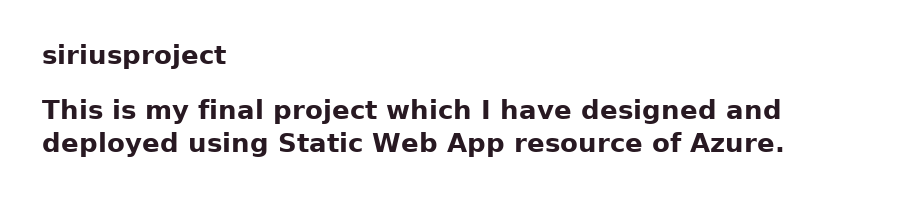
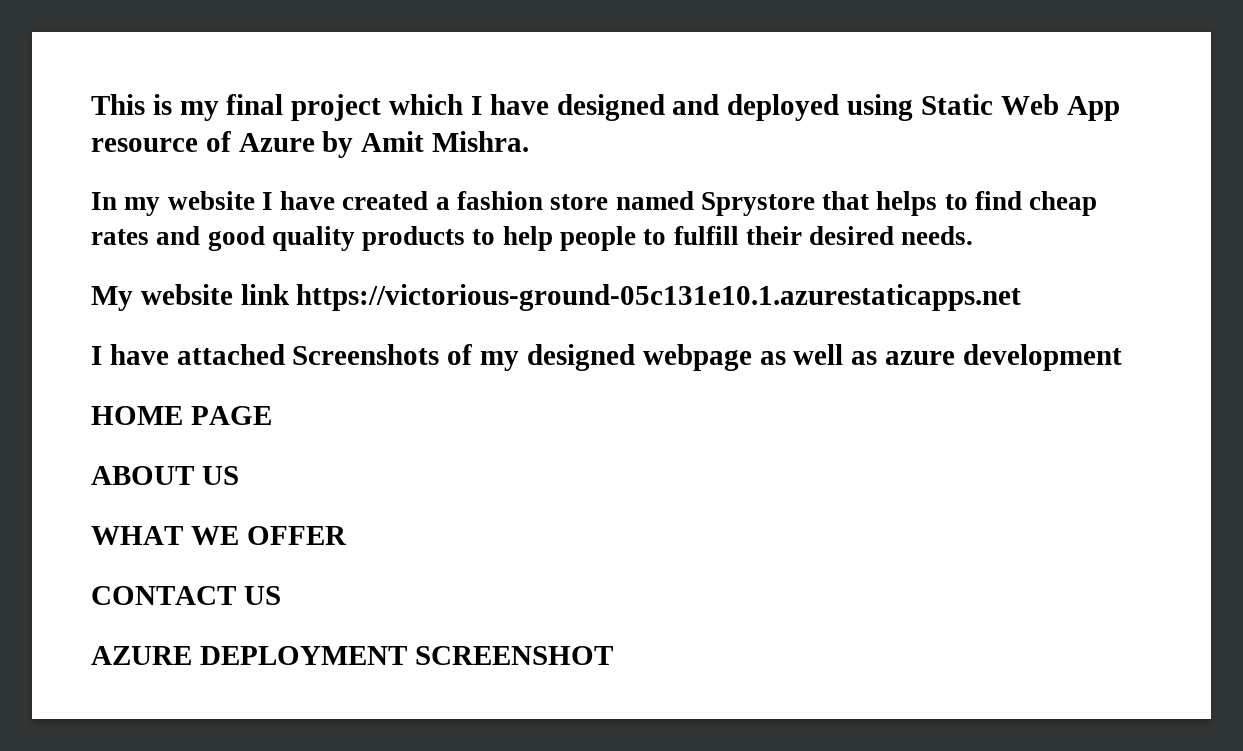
- siriusproject
- This is my final project which I have designed and deployed using Static Web App resource of Azure.
+ This is my final project which I have designed and deployed using Static Web App resource of Azure by Amit Mishra.
+ In my website I have created a fashion store named Sprystore that helps to find cheap rates and good quality products to help people to fulfill their desired needs.
+ My website link https://victorious-ground-05c131e10.1.azurestaticapps.net
+ I have attached Screenshots of my designed webpage as well as azure development
+ HOME PAGE
+ ABOUT US
+ WHAT WE OFFER
+ CONTACT US
+ AZURE DEPLOYMENT SCREENSHOT

